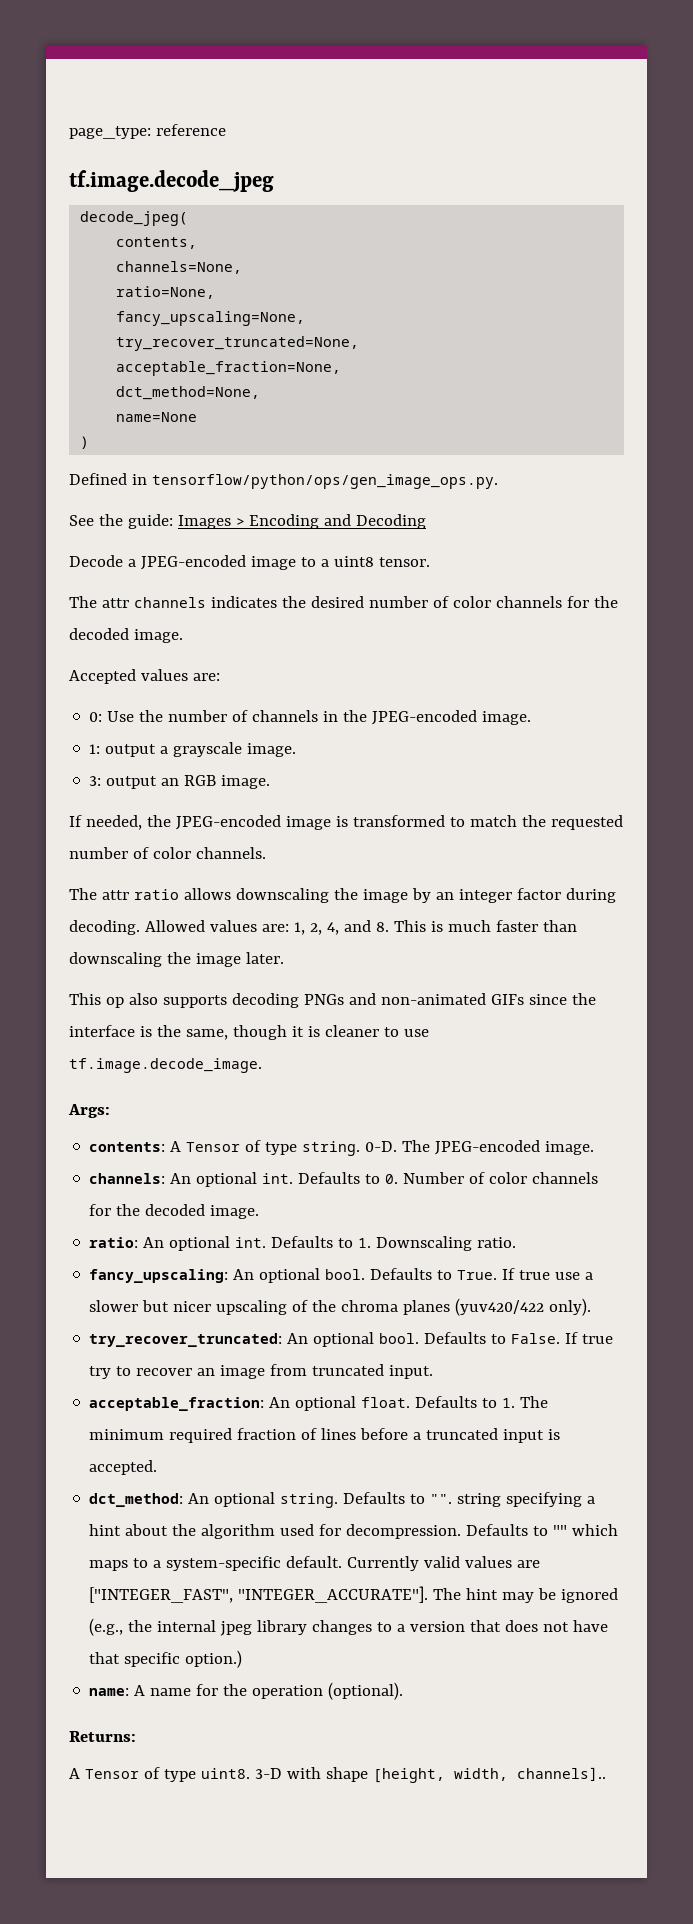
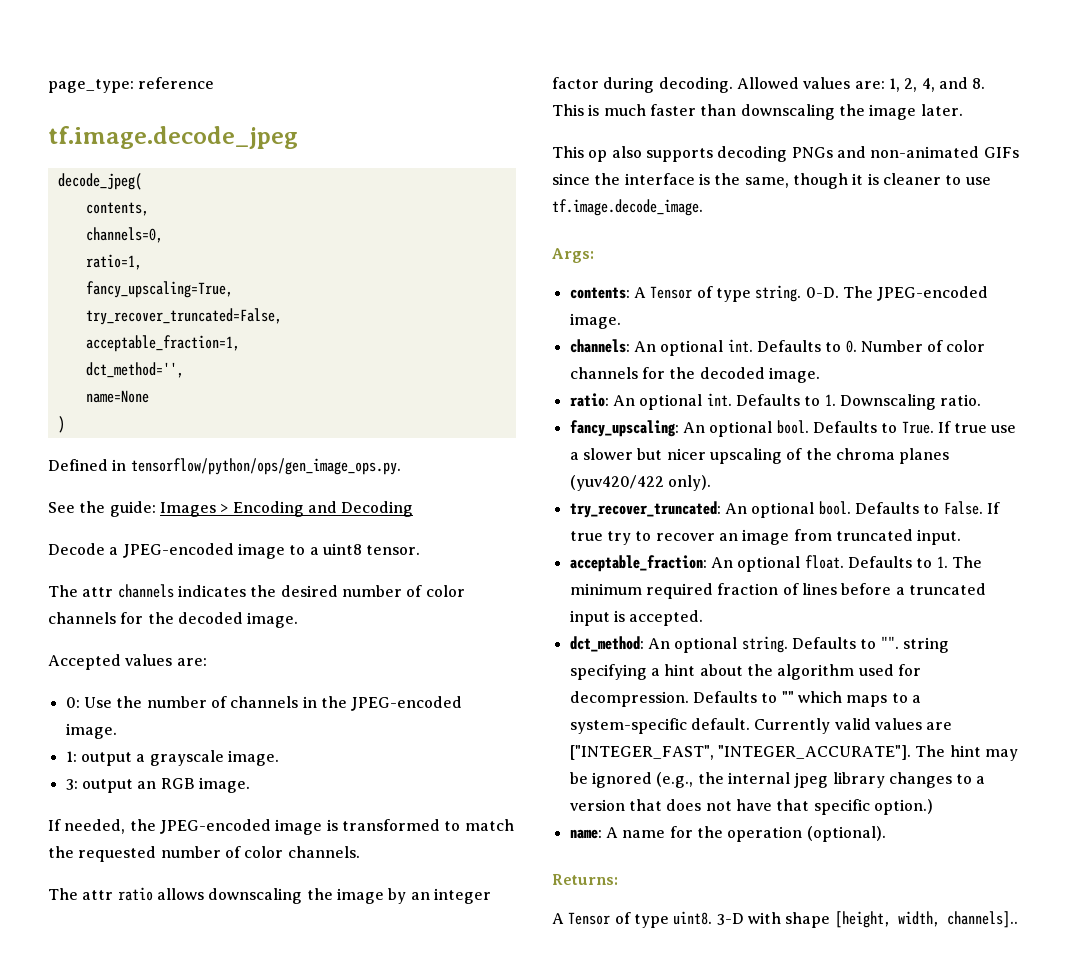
- channels=None,
- ratio=None,
- fancy_upscaling=None,
- try_recover_truncated=None,
- acceptable_fraction=None,
- dct_method=None,
+ channels=0,
+ ratio=1,
+ fancy_upscaling=True,
+ try_recover_truncated=False,
+ acceptable_fraction=1,
+ dct_method='',

